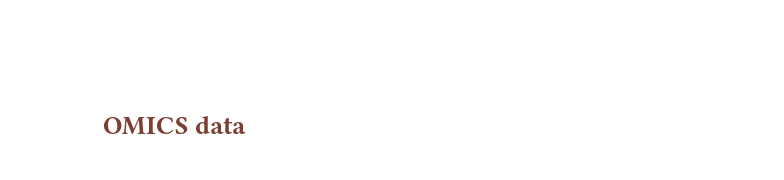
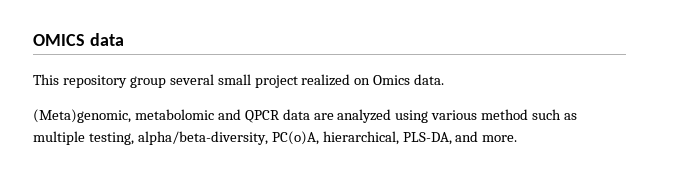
+ This repository group several small project realized on Omics data.
+ (Meta)genomic, metabolomic and QPCR data are analyzed using various method such as multiple testing, alpha/beta-diversity, PC(o)A, hierarchical, PLS-DA, and more.

